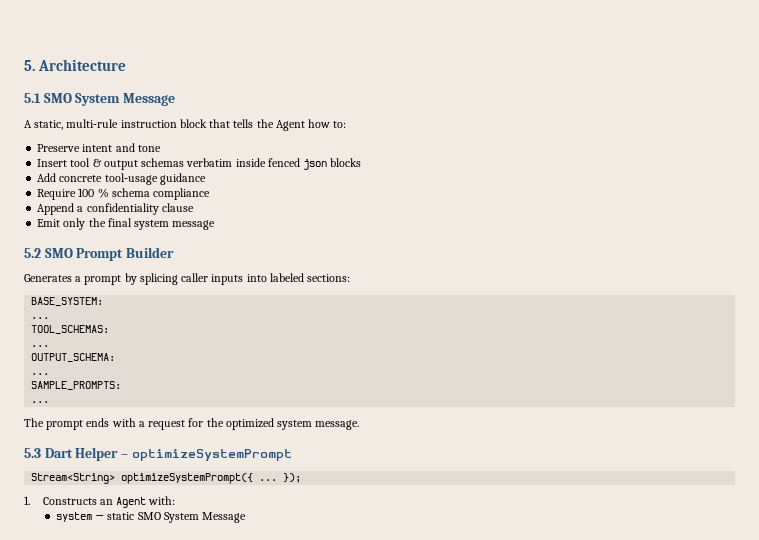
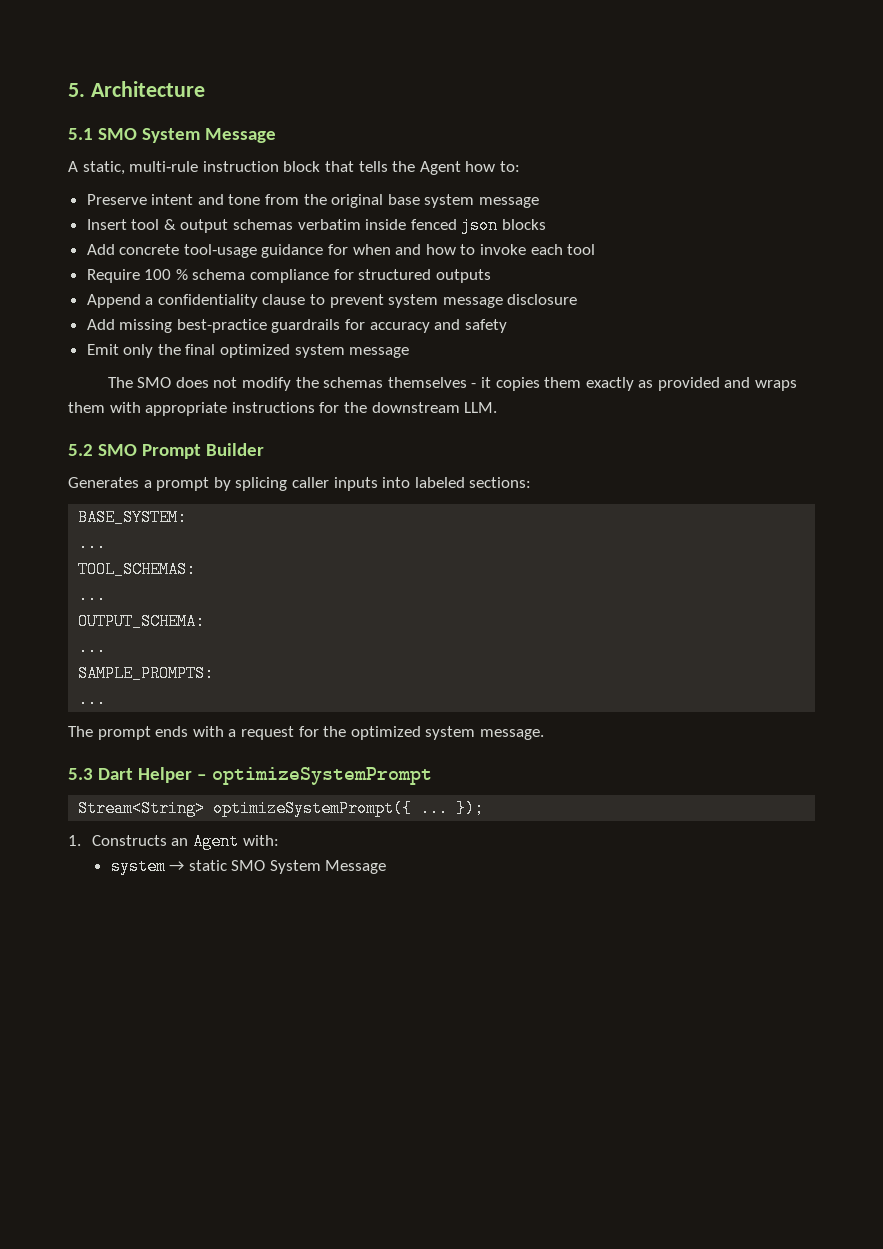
- Preserve intent and tone
+ Preserve intent and tone from the original base system message
- Add concrete tool‑usage guidance
+ Add concrete tool‑usage guidance for when and how to invoke each tool
- Require 100 % schema compliance
+ Require 100 % schema compliance for structured outputs
- Append a confidentiality clause
+ Append a confidentiality clause to prevent system message disclosure
+ Add missing best-practice guardrails for accuracy and safety
- Emit only the final system message
+ Emit only the final optimized system message
+ The SMO does not modify the schemas themselves - it copies them exactly as provided and wraps them with appropriate instructions for the downstream LLM.

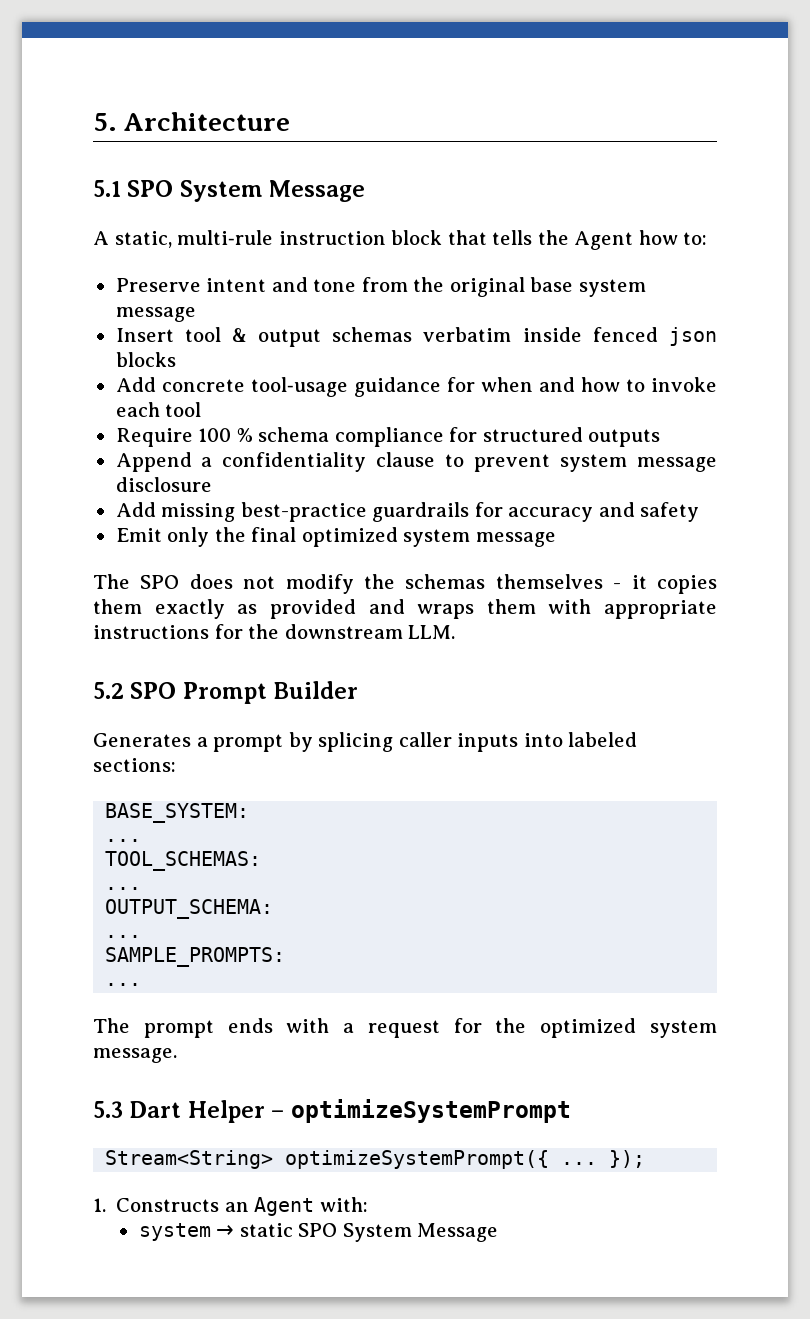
- 5.1 SMO System Message
+ 5.1 SPO System Message
- The SMO does not modify the schemas themselves - it copies them exactly as provided and wraps them with appropriate instructions for the downstream LLM.
+ The SPO does not modify the schemas themselves - it copies them exactly as provided and wraps them with appropriate instructions for the downstream LLM.
- 5.2 SMO Prompt Builder
+ 5.2 SPO Prompt Builder
- system → static SMO System Message
+ system → static SPO System Message

